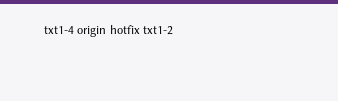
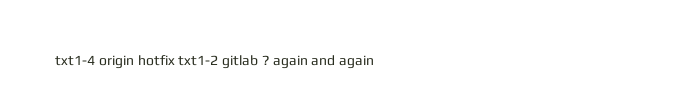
- txt1-4 origin hotfix txt1-2
+ txt1-4 origin hotfix txt1-2 gitlab ? again and again

